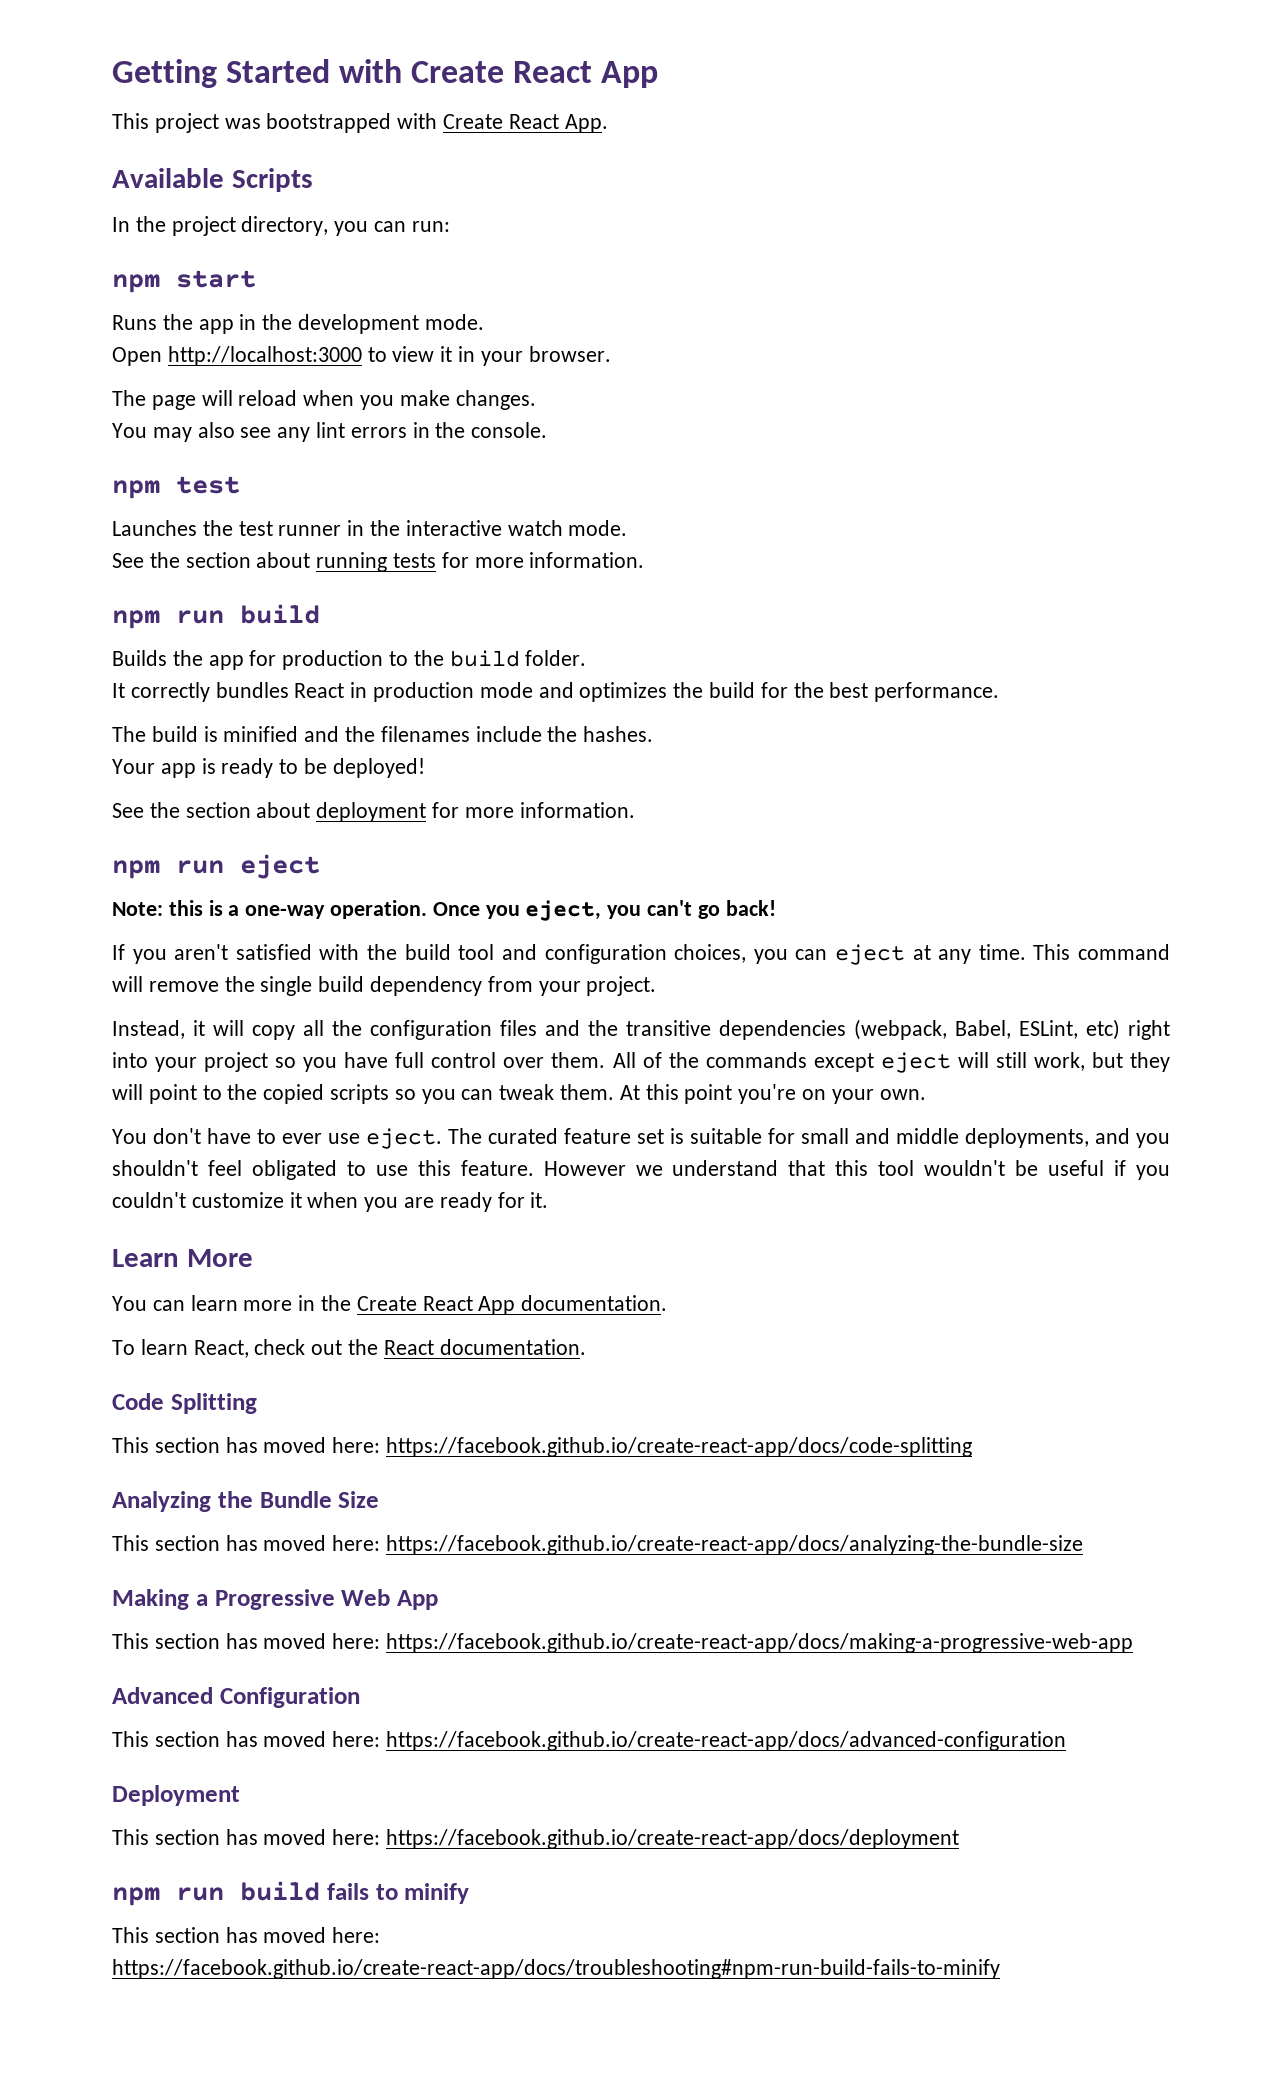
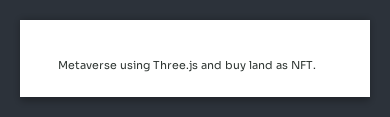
- Getting Started with Create React App
- This project was bootstrapped with Create React App.
- Available Scripts
- In the project directory, you can run:
- npm start
- Runs the app in the development mode.
- Open http://localhost:3000 to view it in your browser.
- The page will reload when you make changes.
- You may also see any lint errors in the console.
- npm test
- Launches the test runner in the interactive watch mode.
- See the section about running tests for more information.
- npm run build
- Builds the app for production to the build folder.
- It correctly bundles React in production mode and optimizes the build for the best performance.
- The build is minified and the filenames include the hashes.
- Your app is ready to be deployed!
- See the section about deployment for more information.
- npm run eject
- Note: this is a one-way operation. Once you eject, you can't go back!
- If you aren't satisfied with the build tool and configuration choices, you can eject at any time. This command will remove the single build dependency from your project.
- Instead, it will copy all the configuration files and the transitive dependencies (webpack, Babel, ESLint, etc) right into your project so you have full control over them. All of the commands except eject will still work, but they will point to the copied scripts so you can tweak them. At this point you're on your own.
- You don't have to ever use eject. The curated feature set is suitable for small and middle deployments, and you shouldn't feel obligated to use this feature. However we understand that this tool wouldn't be useful if you couldn't customize it when you are ready for it.
- Learn More
- You can learn more in the Create React App documentation.
- To learn React, check out the React documentation.
- Code Splitting
- This section has moved here: https://facebook.github.io/create-react-app/docs/code-splitting
- Analyzing the Bundle Size
- This section has moved here: https://facebook.github.io/create-react-app/docs/analyzing-the-bundle-size
- Making a Progressive Web App
- This section has moved here: https://facebook.github.io/create-react-app/docs/making-a-progressive-web-app
- Advanced Configuration
- This section has moved here: https://facebook.github.io/create-react-app/docs/advanced-configuration
- Deployment
- This section has moved here: https://facebook.github.io/create-react-app/docs/deployment
- npm run build fails to minify
- This section has moved here: https://facebook.github.io/create-react-app/docs/troubleshooting#npm-run-build-fails-to-minify
+ Metaverse using Three.js and buy land as NFT.

